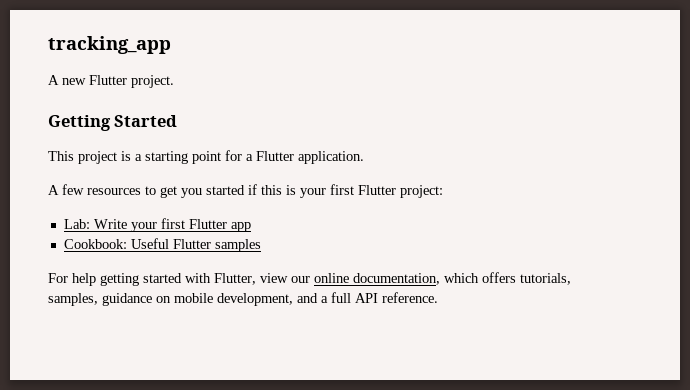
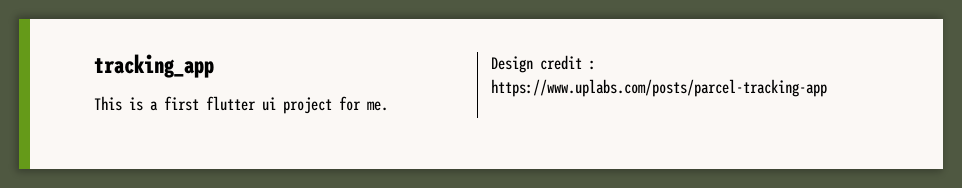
- A new Flutter project.
- Getting Started
- This project is a starting point for a Flutter application.
- A few resources to get you started if this is your first Flutter project:
- Lab: Write your first Flutter app
- Cookbook: Useful Flutter samples
- For help getting started with Flutter, view our online documentation, which offers tutorials, samples, guidance on mobile development, and a full API reference.
+ This is a first flutter ui project for me.
+ Design credit : https://www.uplabs.com/posts/parcel-tracking-app

